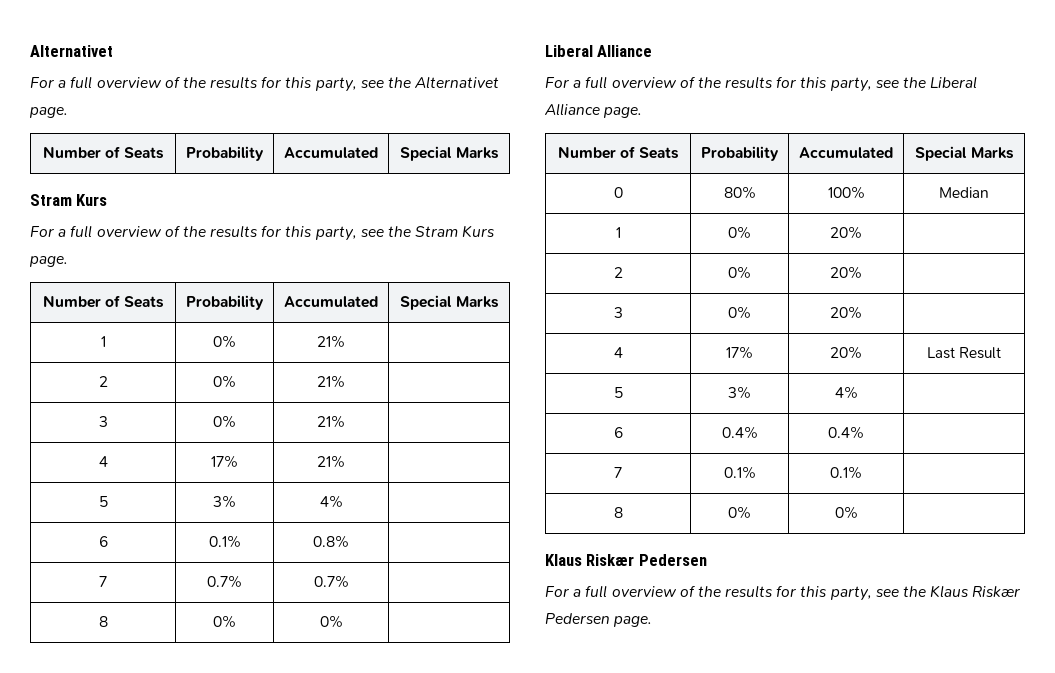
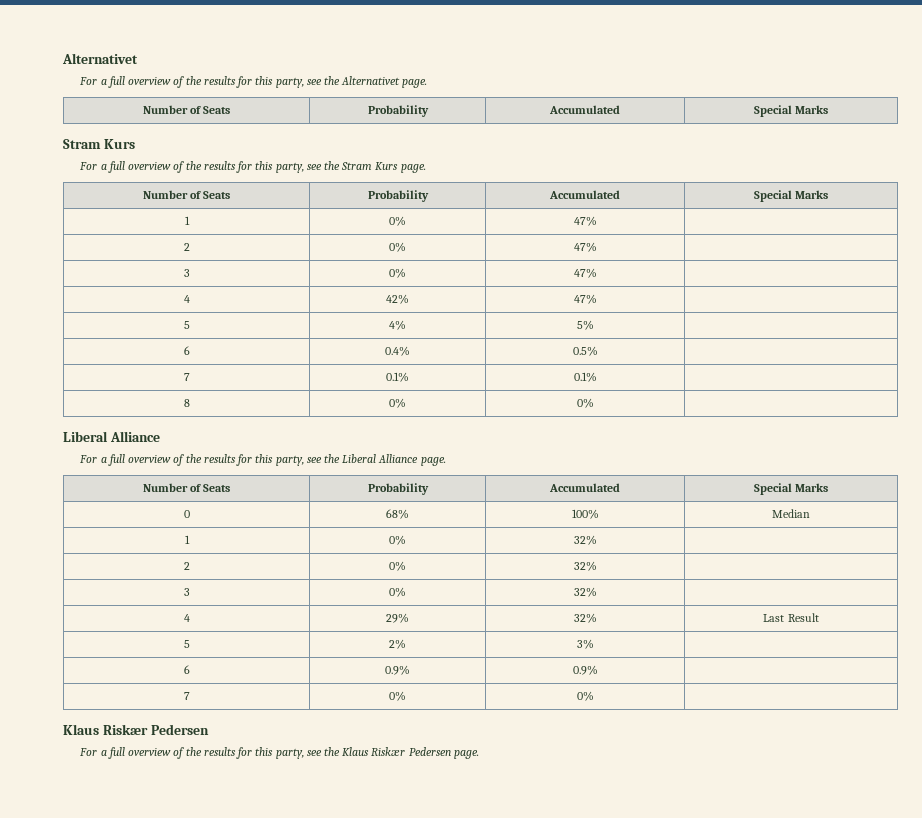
- 1 | 0% | 21% |
- 2 | 0% | 21% |
- 3 | 0% | 21% |
- 4 | 17% | 21% |
- 5 | 3% | 4% |
- 6 | 0.1% | 0.8% |
- 7 | 0.7% | 0.7% |
+ 1 | 0% | 47% |
+ 2 | 0% | 47% |
+ 3 | 0% | 47% |
+ 4 | 42% | 47% |
+ 5 | 4% | 5% |
+ 6 | 0.4% | 0.5% |
+ 7 | 0.1% | 0.1% |
- 0 | 80% | 100% | Median
+ 0 | 68% | 100% | Median
- 1 | 0% | 20% |
- 2 | 0% | 20% |
- 3 | 0% | 20% |
- 4 | 17% | 20% | Last Result
- 5 | 3% | 4% |
- 6 | 0.4% | 0.4% |
- 7 | 0.1% | 0.1% |
- 8 | 0% | 0% |
+ 1 | 0% | 32% |
+ 2 | 0% | 32% |
+ 3 | 0% | 32% |
+ 4 | 29% | 32% | Last Result
+ 5 | 2% | 3% |
+ 6 | 0.9% | 0.9% |
+ 7 | 0% | 0% |

